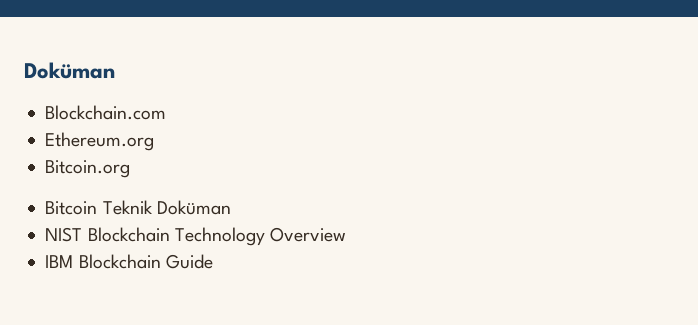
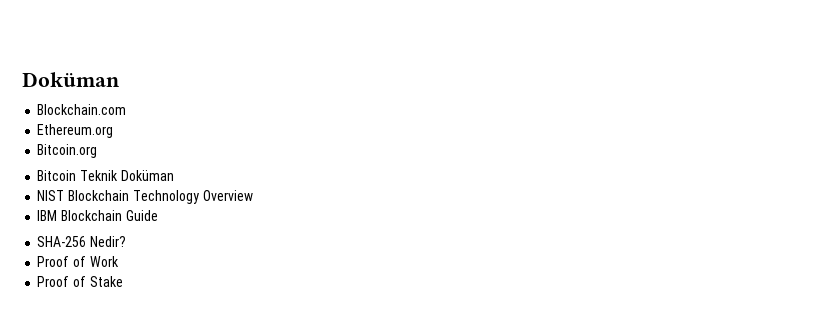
+ SHA-256 Nedir?
+ Proof of Work
+ Proof of Stake

